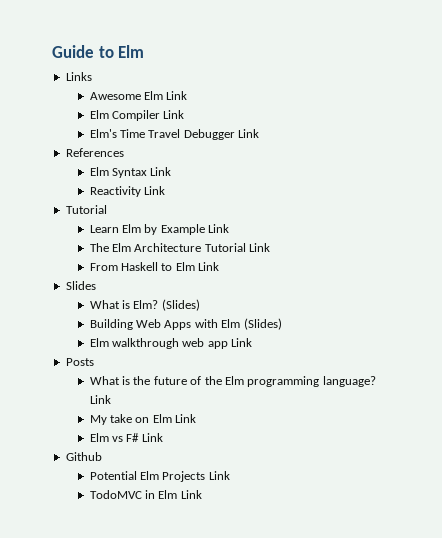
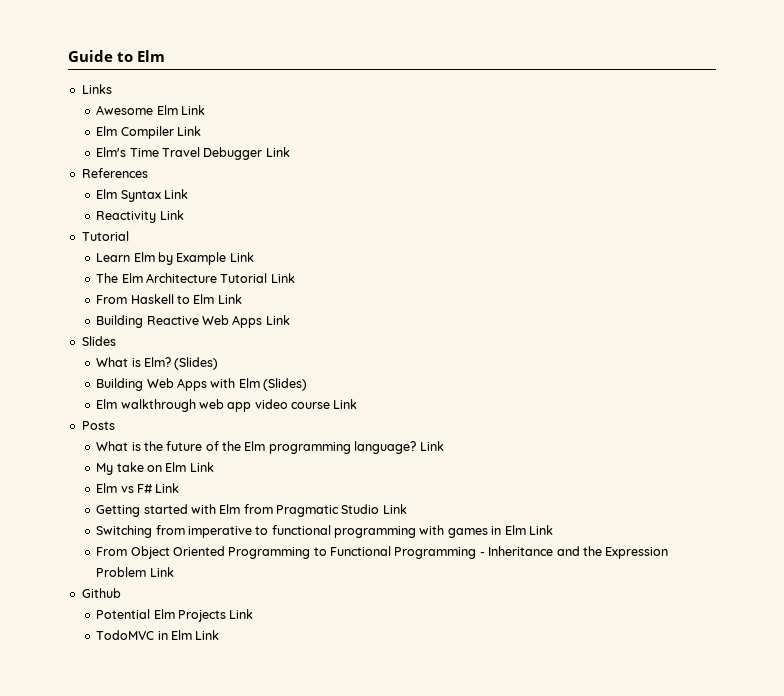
+ Building Reactive Web Apps Link
- Elm walkthrough web app Link
+ Elm walkthrough web app video course Link
+ Getting started with Elm from Pragmatic Studio Link
+ Switching from imperative to functional programming with games in Elm Link
+ From Object Oriented Programming to Functional Programming - Inheritance and the Expression Problem Link

